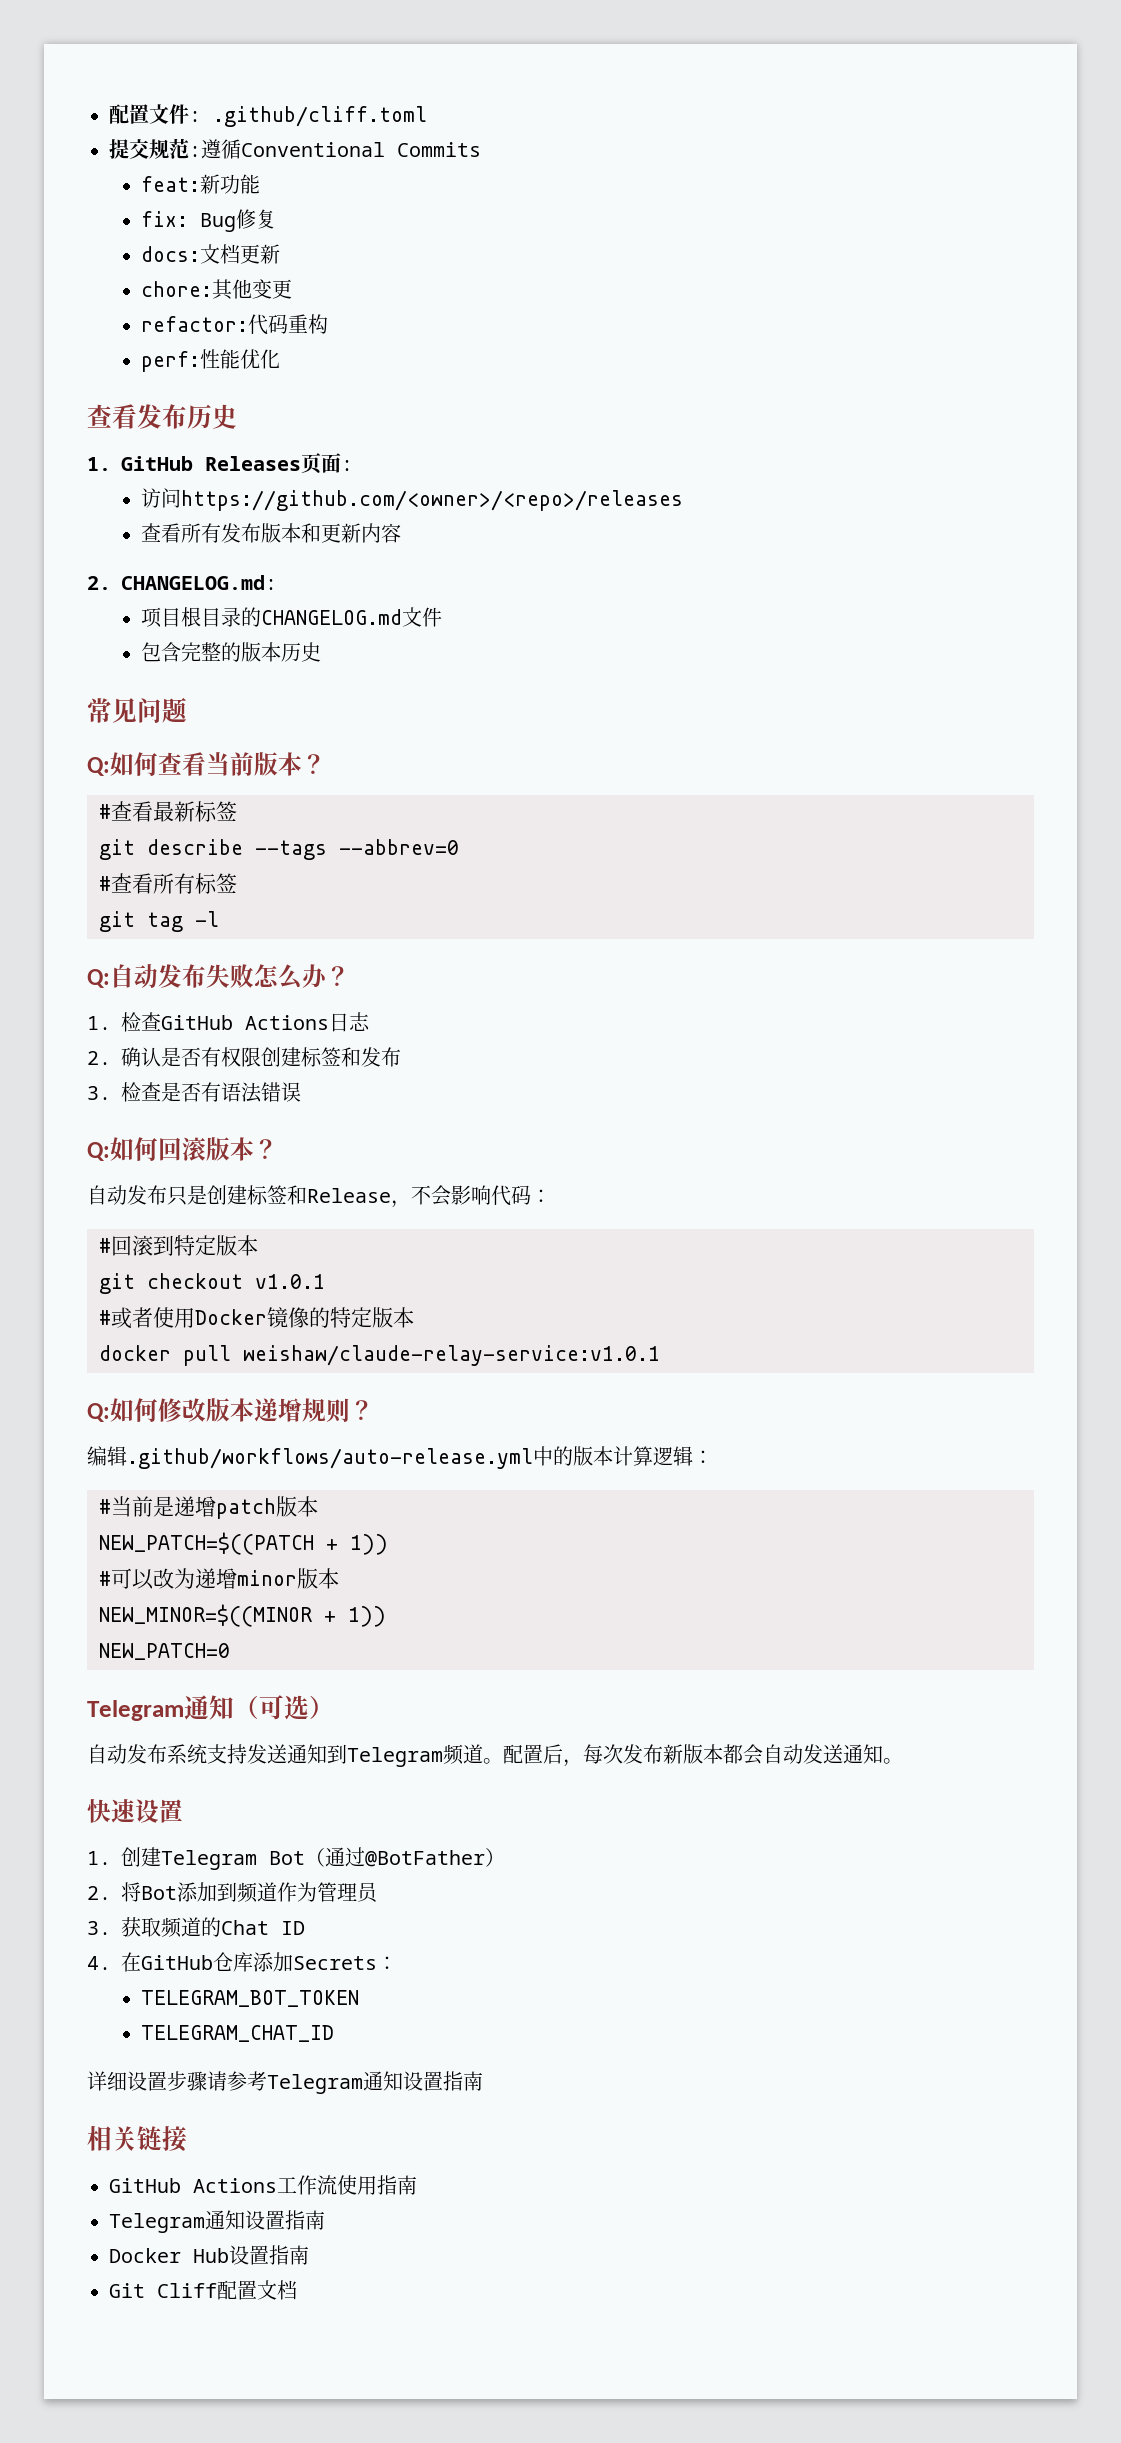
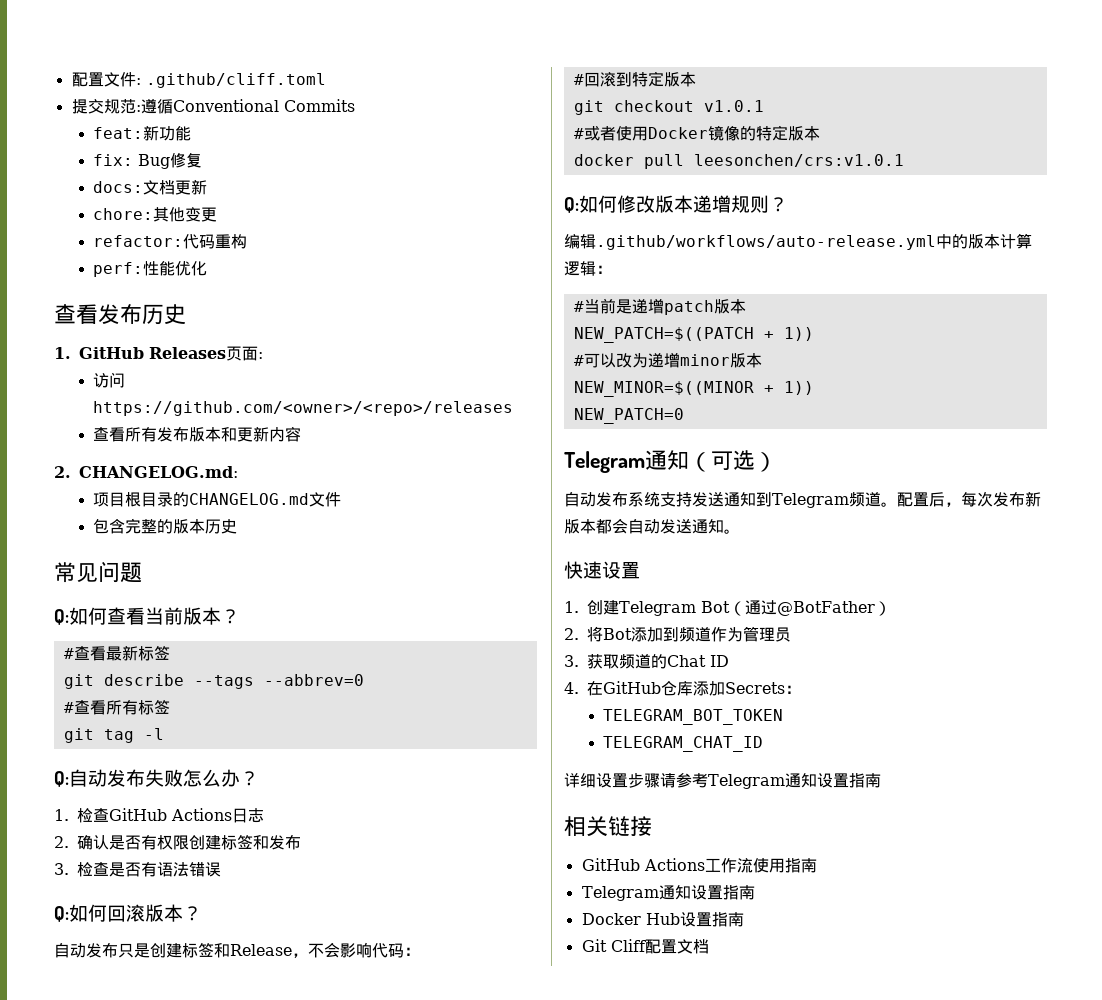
- docker pull weishaw/claude-relay-service:v1.0.1
+ docker pull leesonchen/crs:v1.0.1

